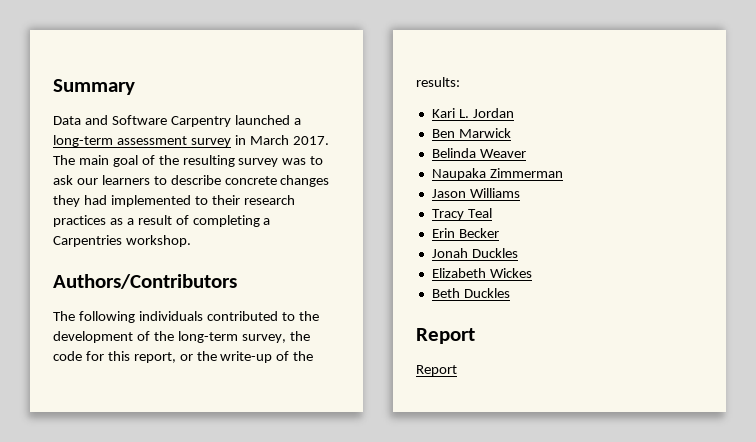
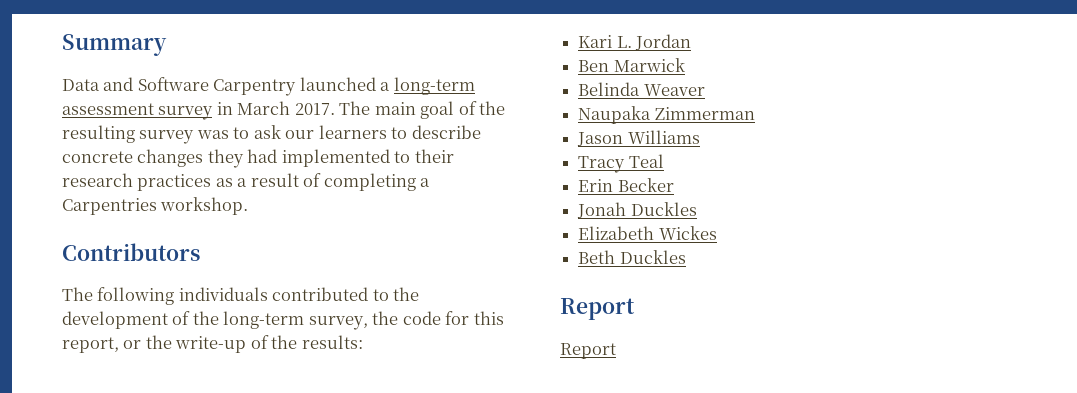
- Authors/Contributors
+ Contributors

